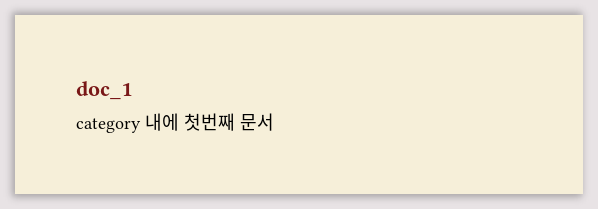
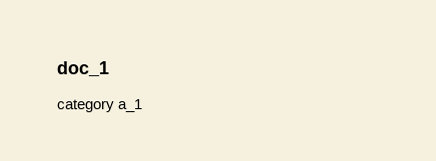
- category 내에 첫번째 문서
+ category a_1

